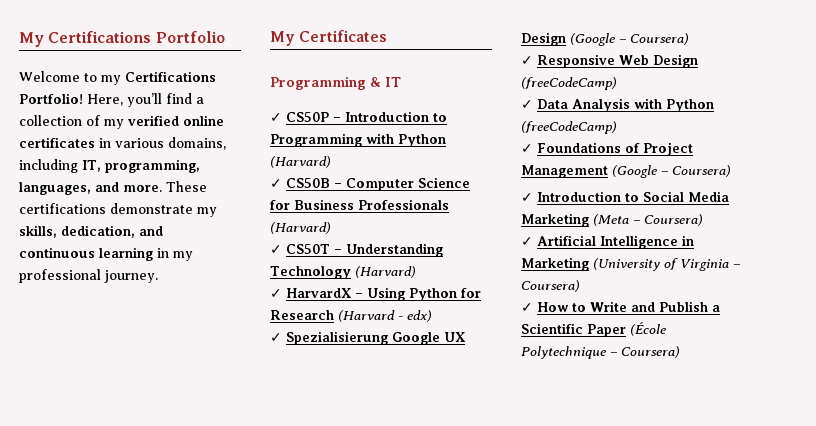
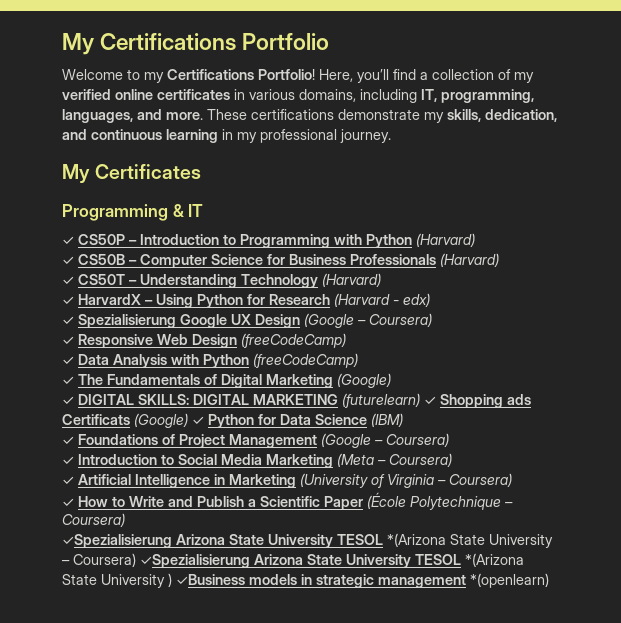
+ ✓ The Fundamentals of Digital Marketing (Google)
+ ✓ DIGITAL SKILLS: DIGITAL MARKETING (futurelearn) ✓ Shopping ads Certificats (Google) ✓ Python for Data Science (IBM)
+ ✓Spezialisierung Arizona State University TESOL *(Arizona State University – Coursera) ✓Spezialisierung Arizona State University TESOL *(Arizona State University ) ✓Business models in strategic management *(openlearn)

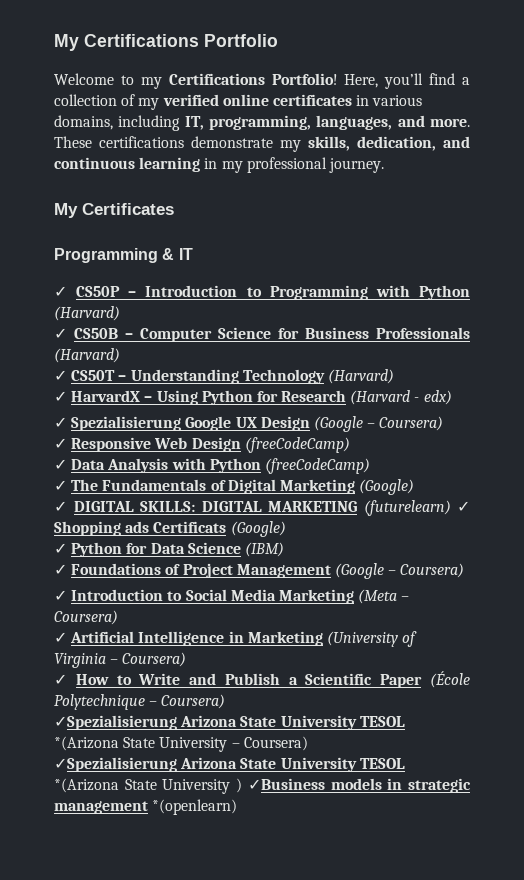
- ✓ DIGITAL SKILLS: DIGITAL MARKETING (futurelearn) ✓ Shopping ads Certificats (Google) ✓ Python for Data Science (IBM)
+ ✓ DIGITAL SKILLS: DIGITAL MARKETING (futurelearn) ✓ Shopping ads Certificats (Google)
+ ✓ Python for Data Science (IBM)
- ✓Spezialisierung Arizona State University TESOL *(Arizona State University – Coursera) ✓Spezialisierung Arizona State University TESOL *(Arizona State University ) ✓Business models in strategic management *(openlearn)
+ ✓Spezialisierung Arizona State University TESOL *(Arizona State University – Coursera)
+ ✓Spezialisierung Arizona State University TESOL *(Arizona State University ) ✓Business models in strategic management *(openlearn)

